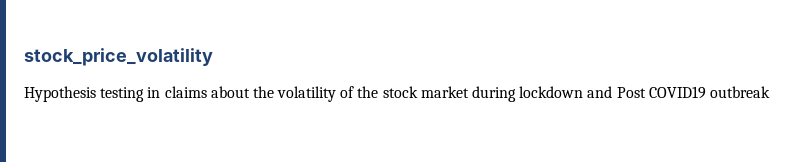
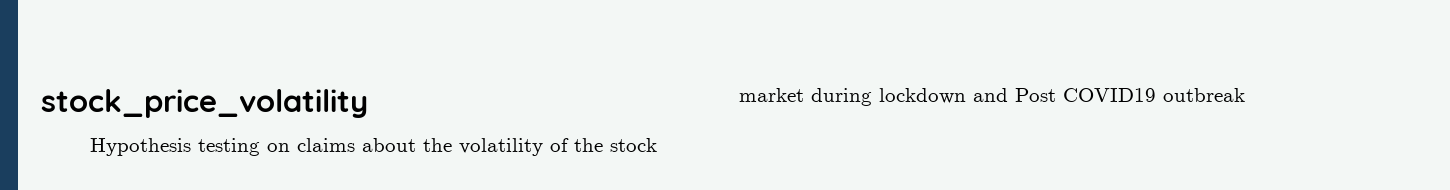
- Hypothesis testing in claims about the volatility of the stock market during lockdown and Post COVID19 outbreak
+ Hypothesis testing on claims about the volatility of the stock market during lockdown and Post COVID19 outbreak

